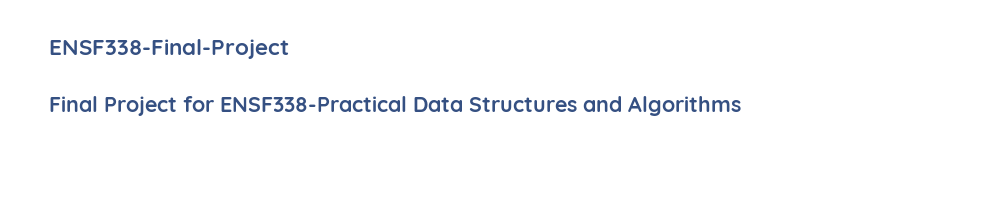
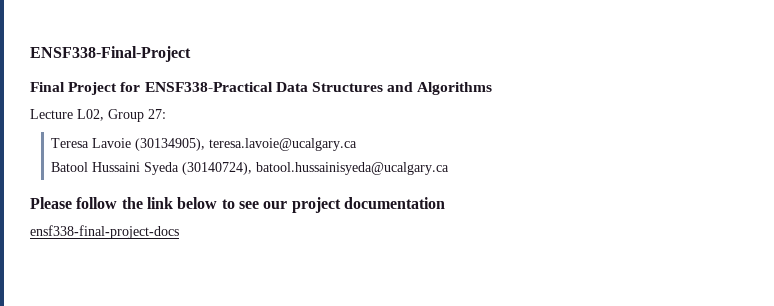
+ Lecture L02, Group 27:
+ Teresa Lavoie (30134905), teresa.lavoie@ucalgary.ca
+ Batool Hussaini Syeda (30140724), batool.hussainisyeda@ucalgary.ca
+ Please follow the link below to see our project documentation
+ ensf338-final-project-docs

